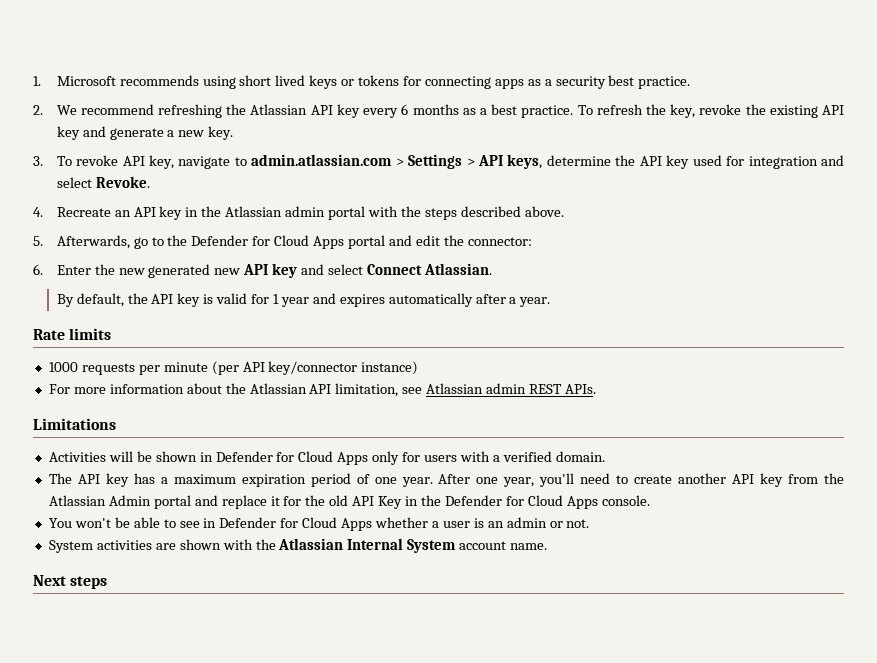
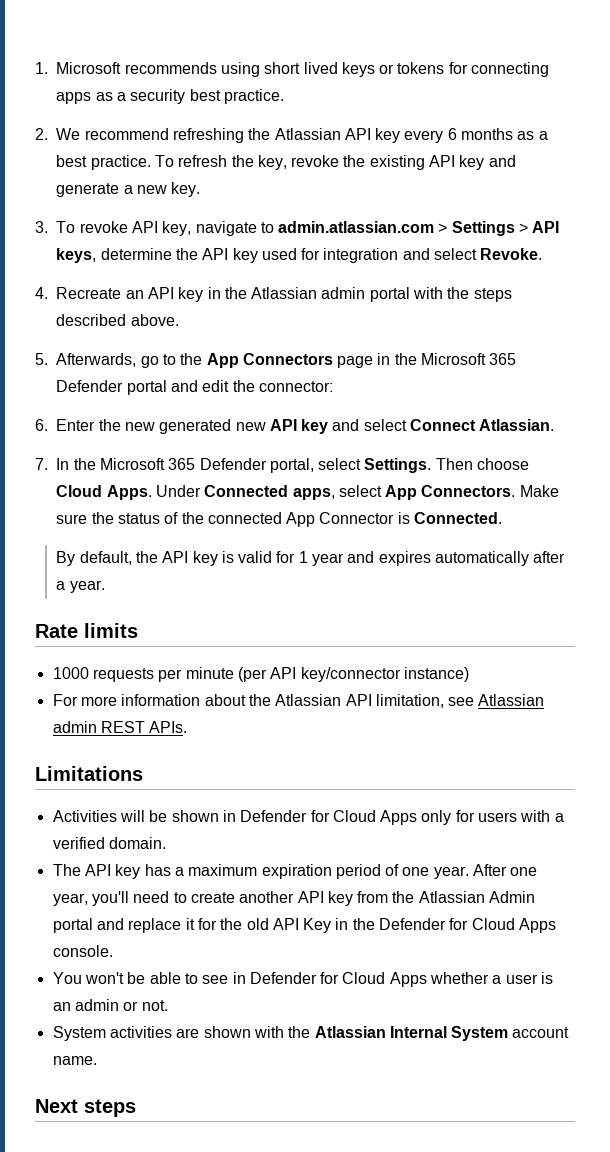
- 5. Afterwards, go to the Defender for Cloud Apps portal and edit the connector:
+ 5. Afterwards, go to the App Connectors page in the Microsoft 365 Defender portal and edit the connector:
+ 7. In the Microsoft 365 Defender portal, select Settings. Then choose Cloud Apps. Under Connected apps, select App Connectors. Make sure the status of the connected App Connector is Connected.

